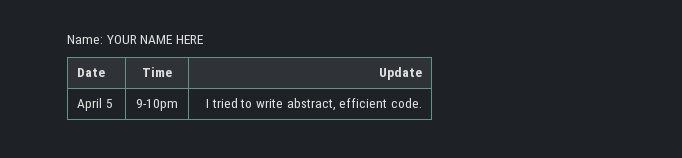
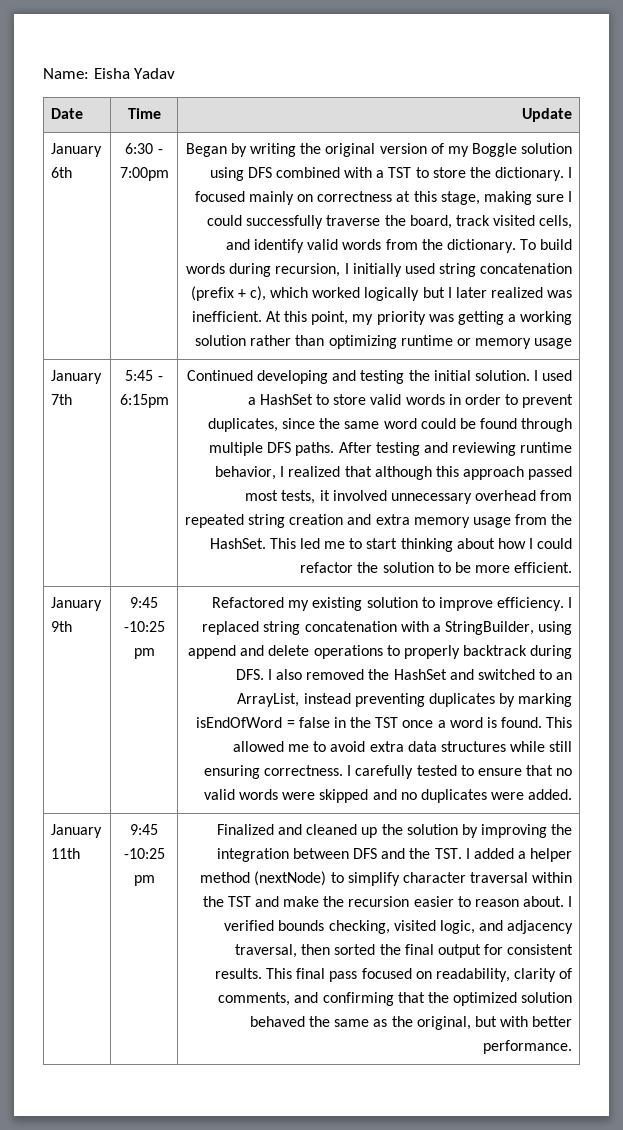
- Name: YOUR NAME HERE
+ Name: Eisha Yadav
- April 5 | 9-10pm | I tried to write abstract, efficient code.
+ January 6th | 6:30 - 7:00pm | Began by writing the original version of my Boggle solution using DFS combined with a TST to store the dictionary. I focused mainly on correctness at this stage, making sure I could successfully traverse the board, track visited cells, and identify valid words from the dictionary. To build words during recursion, I initially used string concatenation (prefix + c), which worked logically but I later realized was inefficient. At this point, my priority was getting a working solution rather than optimizing runtime or memory usage
+ January 7th | 5:45 - 6:15pm | Continued developing and testing the initial solution. I used a HashSet to store valid words in order to prevent duplicates, since the same word could be found through multiple DFS paths. After testing and reviewing runtime behavior, I realized that although this approach passed most tests, it involved unnecessary overhead from repeated string creation and extra memory usage from the HashSet. This led me to start thinking about how I could refactor the solution to be more efficient.
+ January 9th | 9:45 -10:25 pm | Refactored my existing solution to improve efficiency. I replaced string concatenation with a StringBuilder, using append and delete operations to properly backtrack during DFS. I also removed the HashSet and switched to an ArrayList, instead preventing duplicates by marking isEndOfWord = false in the TST once a word is found. This allowed me to avoid extra data structures while still ensuring correctness. I carefully tested to ensure that no valid words were skipped and no duplicates were added.
+ January 11th | 9:45 -10:25 pm | Finalized and cleaned up the solution by improving the integration between DFS and the TST. I added a helper method (nextNode) to simplify character traversal within the TST and make the recursion easier to reason about. I verified bounds checking, visited logic, and adjacency traversal, then sorted the final output for consistent results. This final pass focused on readability, clarity of comments, and confirming that the optimized solution behaved the same as the original, but with better performance.

